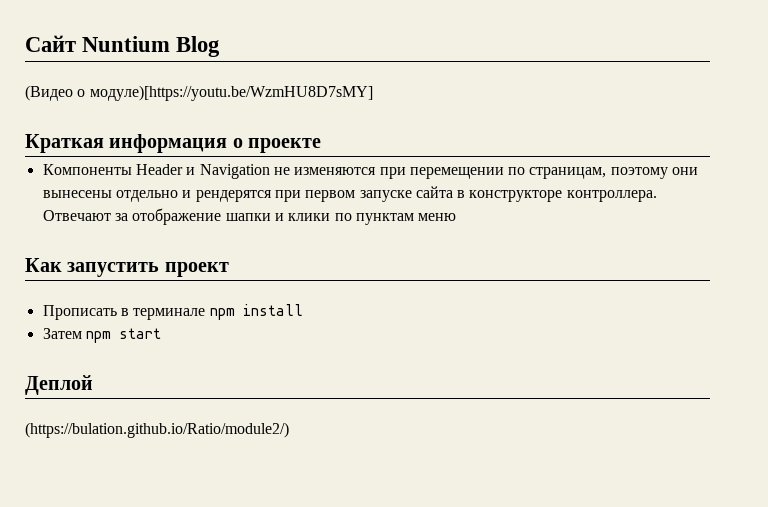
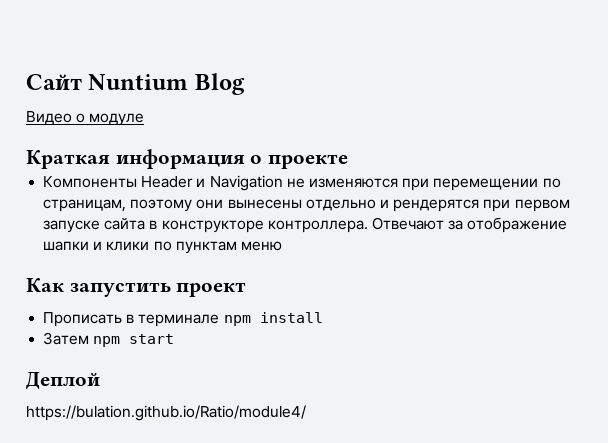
- (Видео о модуле)[https://youtu.be/WzmHU8D7sMY]
+ Видео о модуле
- (https://bulation.github.io/Ratio/module2/)
+ https://bulation.github.io/Ratio/module4/

